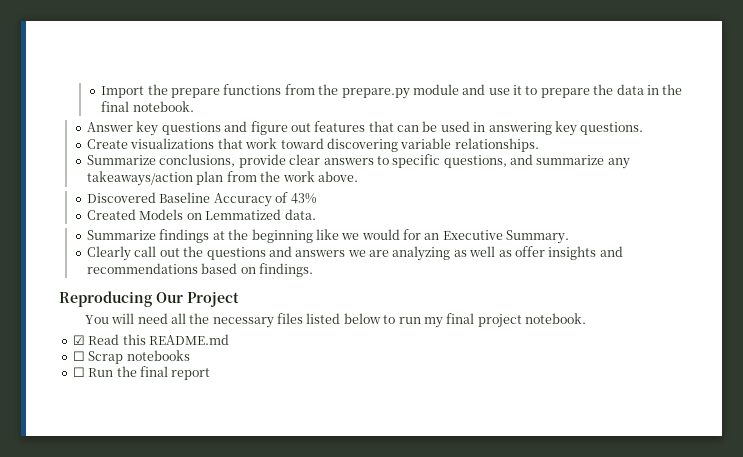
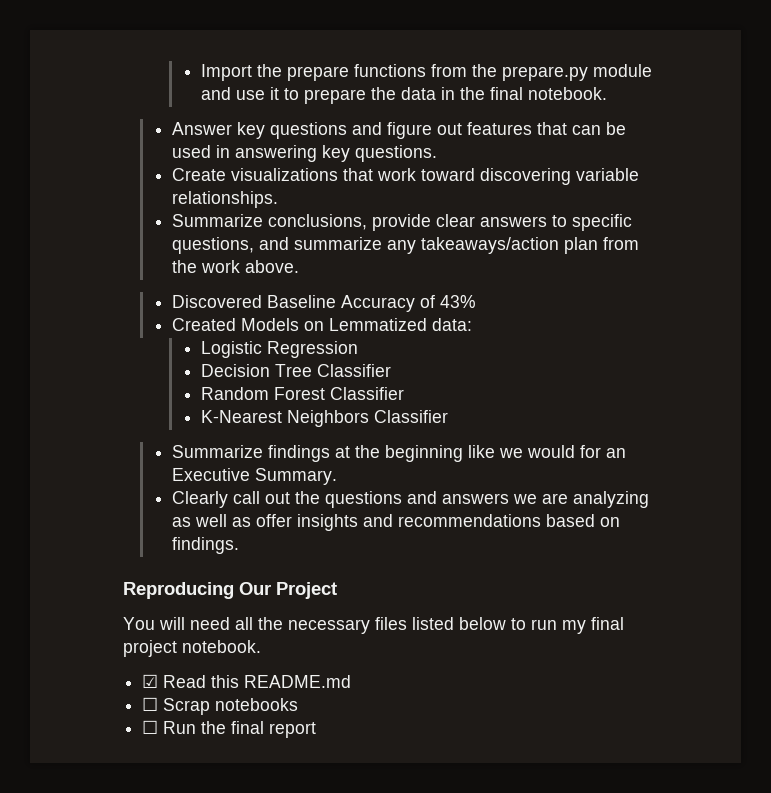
- Created Models on Lemmatized data.
+ Created Models on Lemmatized data:
+ Logistic Regression
+ Decision Tree Classifier
+ Random Forest Classifier
+ K-Nearest Neighbors Classifier

